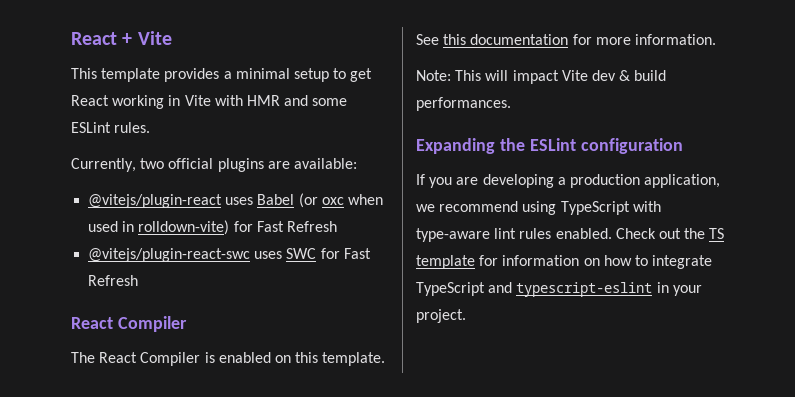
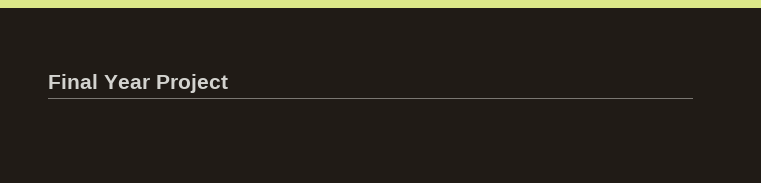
- React + Vite
- This template provides a minimal setup to get React working in Vite with HMR and some ESLint rules.
- Currently, two official plugins are available:
- @vitejs/plugin-react uses Babel (or oxc when used in rolldown-vite) for Fast Refresh
- @vitejs/plugin-react-swc uses SWC for Fast Refresh
- React Compiler
- The React Compiler is enabled on this template. See this documentation for more information.
- Note: This will impact Vite dev & build performances.
- Expanding the ESLint configuration
- If you are developing a production application, we recommend using TypeScript with type-aware lint rules enabled. Check out the TS template for information on how to integrate TypeScript and typescript-eslint in your project.
+ Final Year Project

